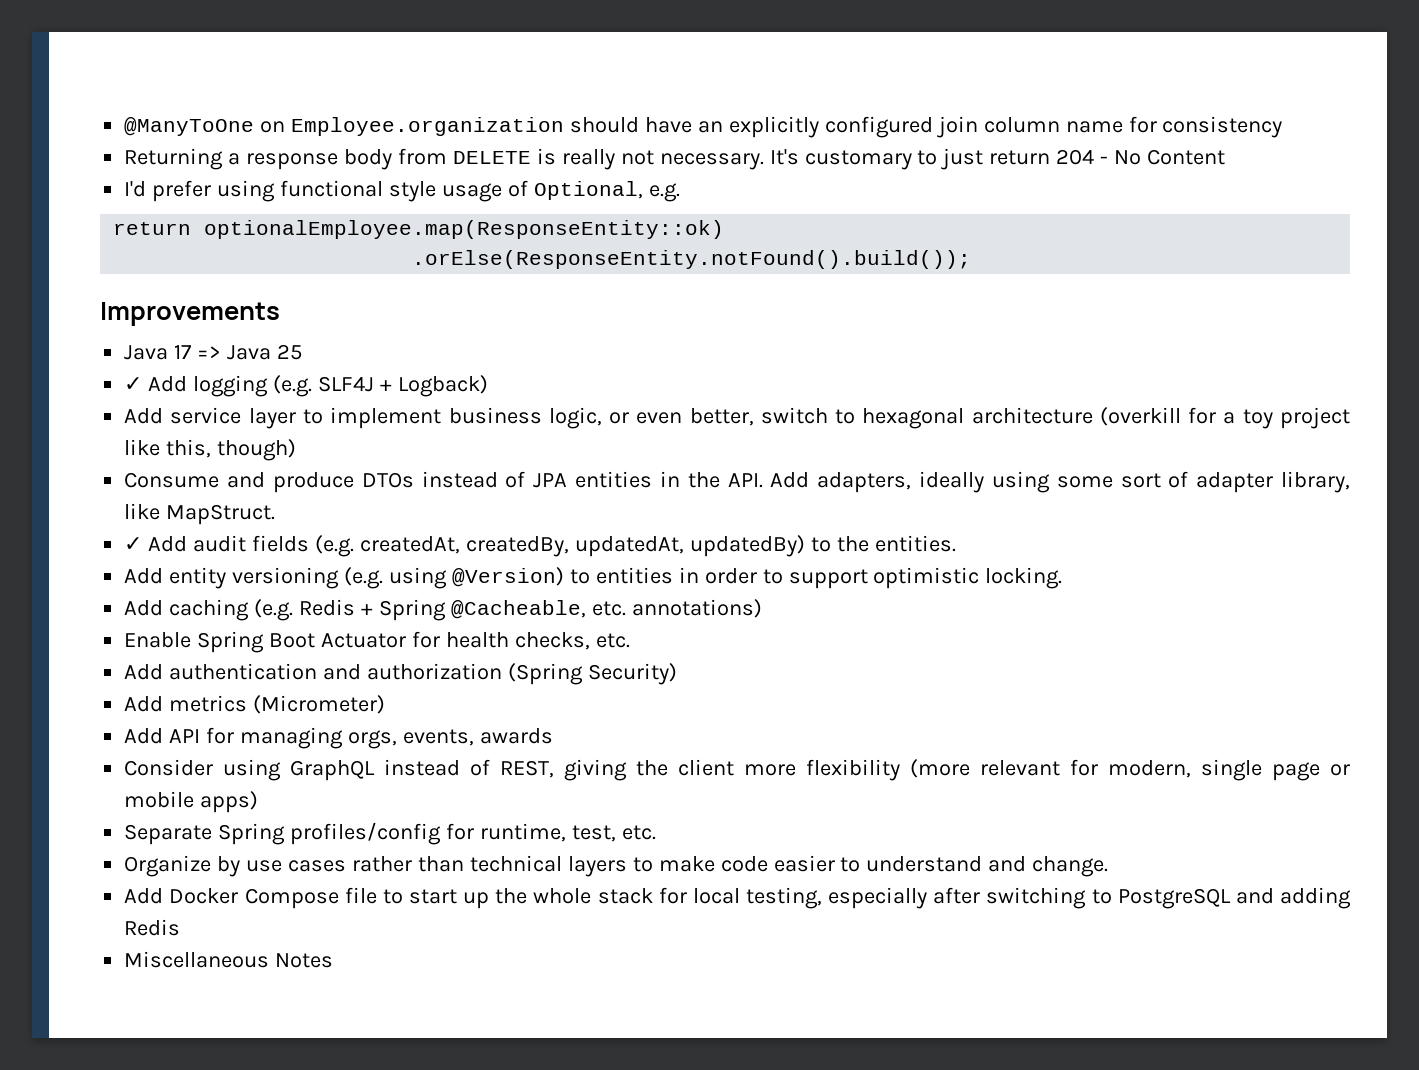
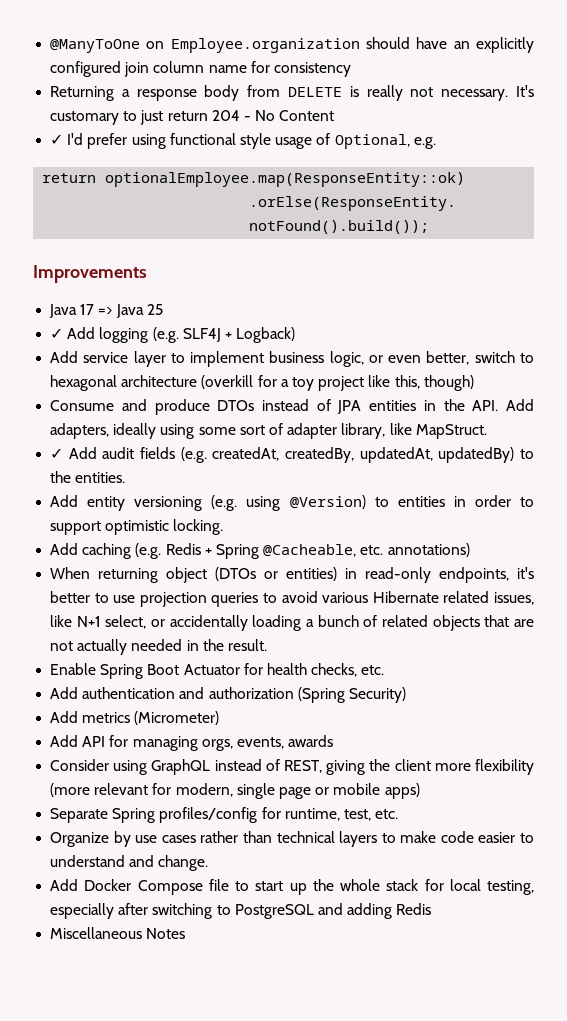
- I'd prefer using functional style usage of Optional, e.g.
+ ✓ I'd prefer using functional style usage of Optional, e.g.
+ When returning object (DTOs or entities) in read-only endpoints, it's better to use projection queries to avoid various Hibernate related issues, like N+1 select, or accidentally loading a bunch of related objects that are not actually needed in the result.

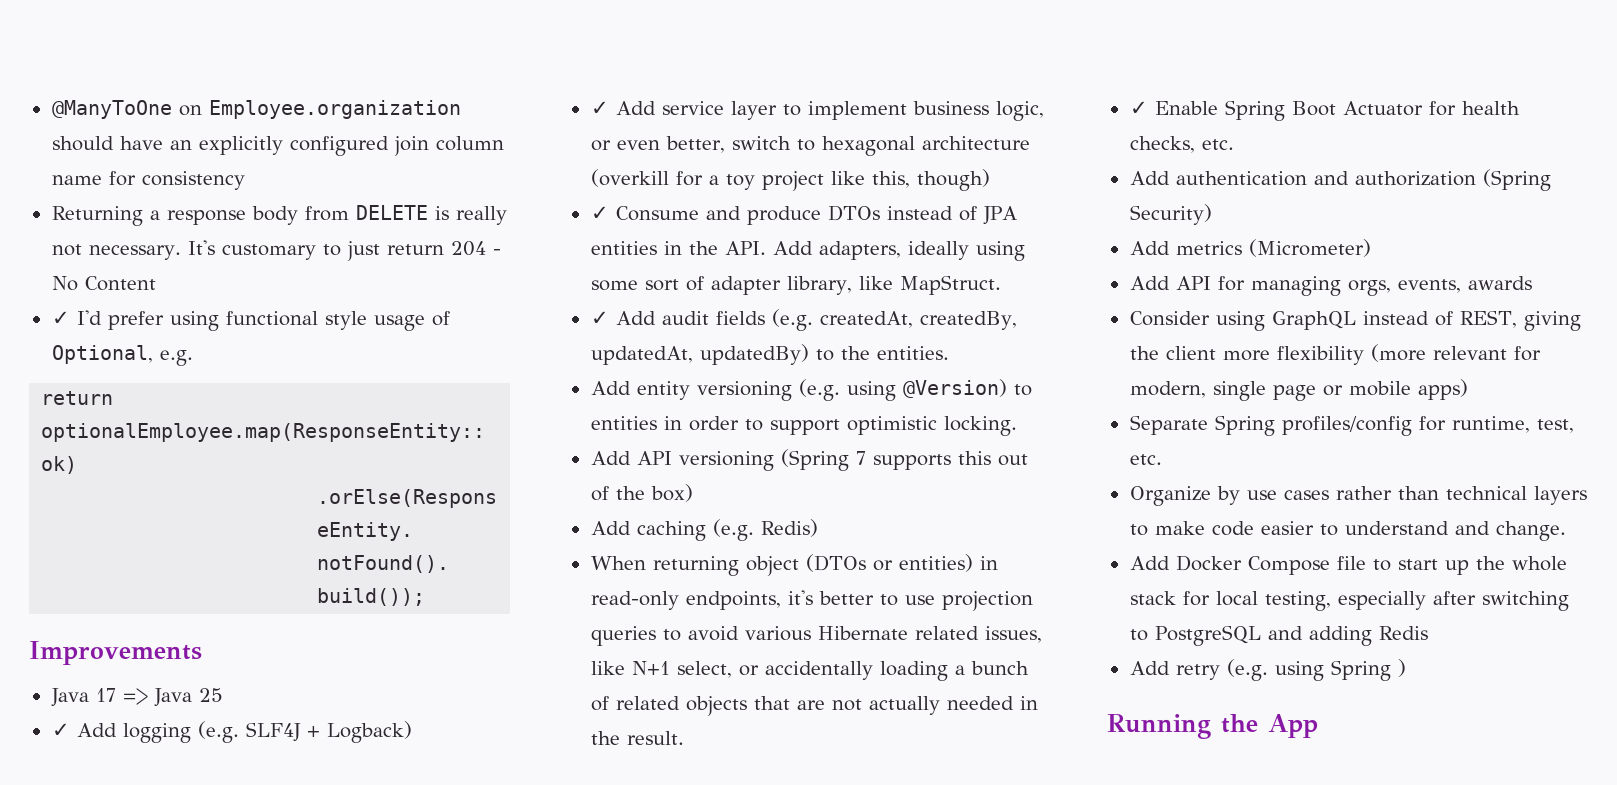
- Add service layer to implement business logic, or even better, switch to hexagonal architecture (overkill for a toy project like this, though)
+ ✓ Add service layer to implement business logic, or even better, switch to hexagonal architecture (overkill for a toy project like this, though)
- Consume and produce DTOs instead of JPA entities in the API. Add adapters, ideally using some sort of adapter library, like MapStruct.
+ ✓ Consume and produce DTOs instead of JPA entities in the API. Add adapters, ideally using some sort of adapter library, like MapStruct.
- Add caching (e.g. Redis + Spring @Cacheable, etc. annotations)
+ Add API versioning (Spring 7 supports this out of the box)
+ Add caching (e.g. Redis)
- Enable Spring Boot Actuator for health checks, etc.
+ ✓ Enable Spring Boot Actuator for health checks, etc.
- Miscellaneous Notes
+ Add retry (e.g. using Spring )
+ Running the App

